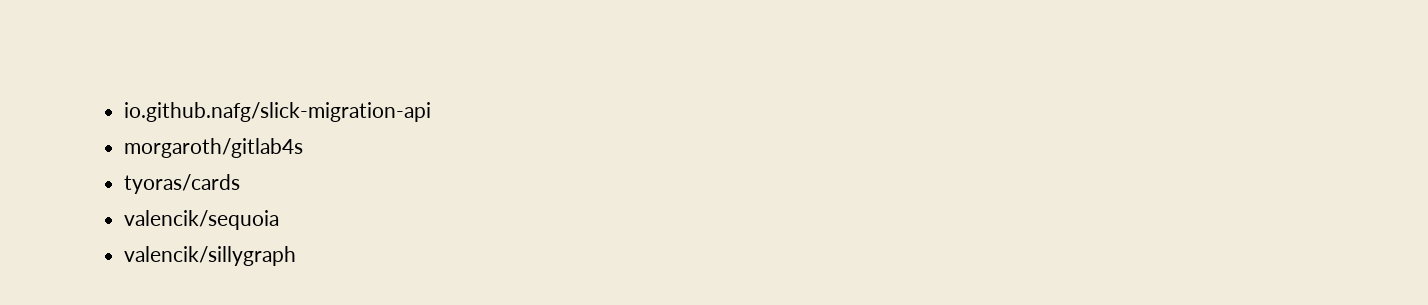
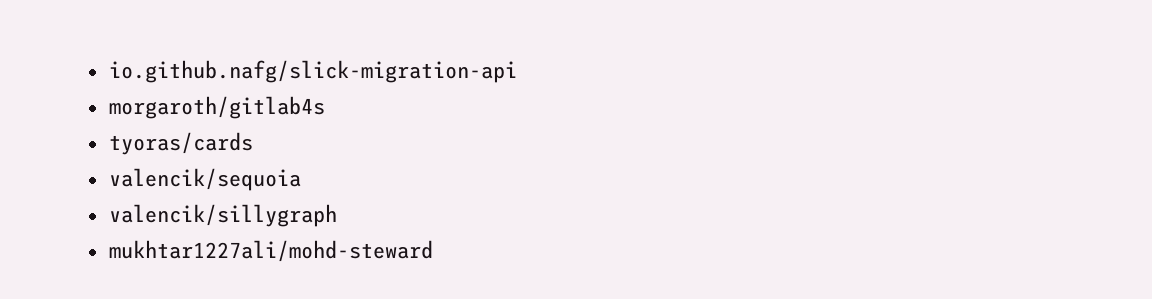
+ mukhtar1227ali/mohd-steward

